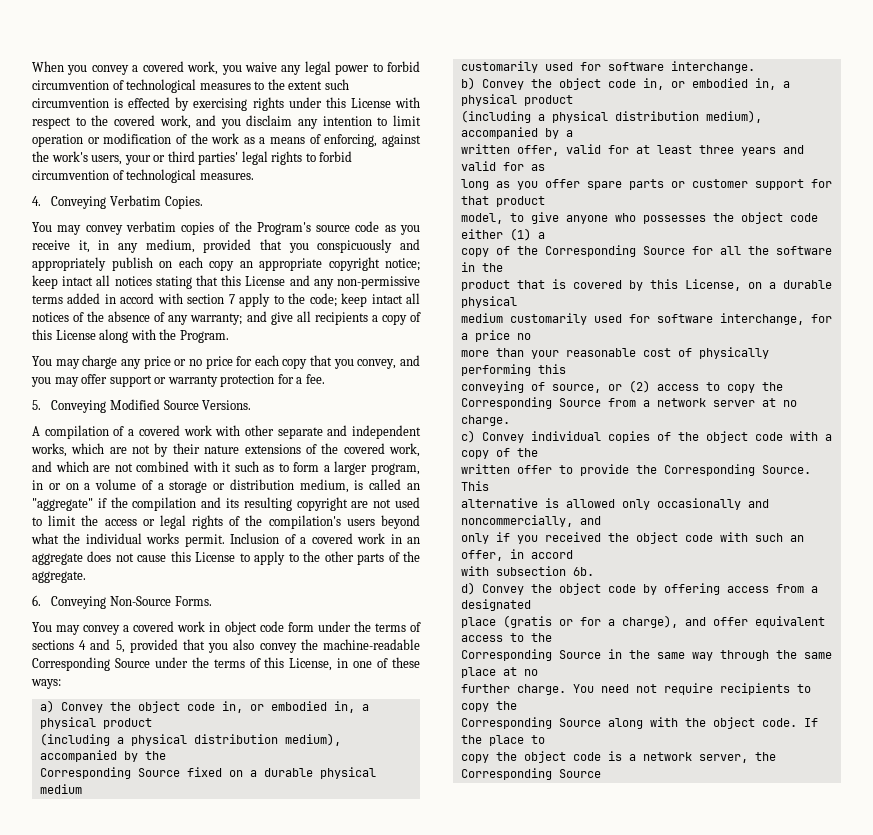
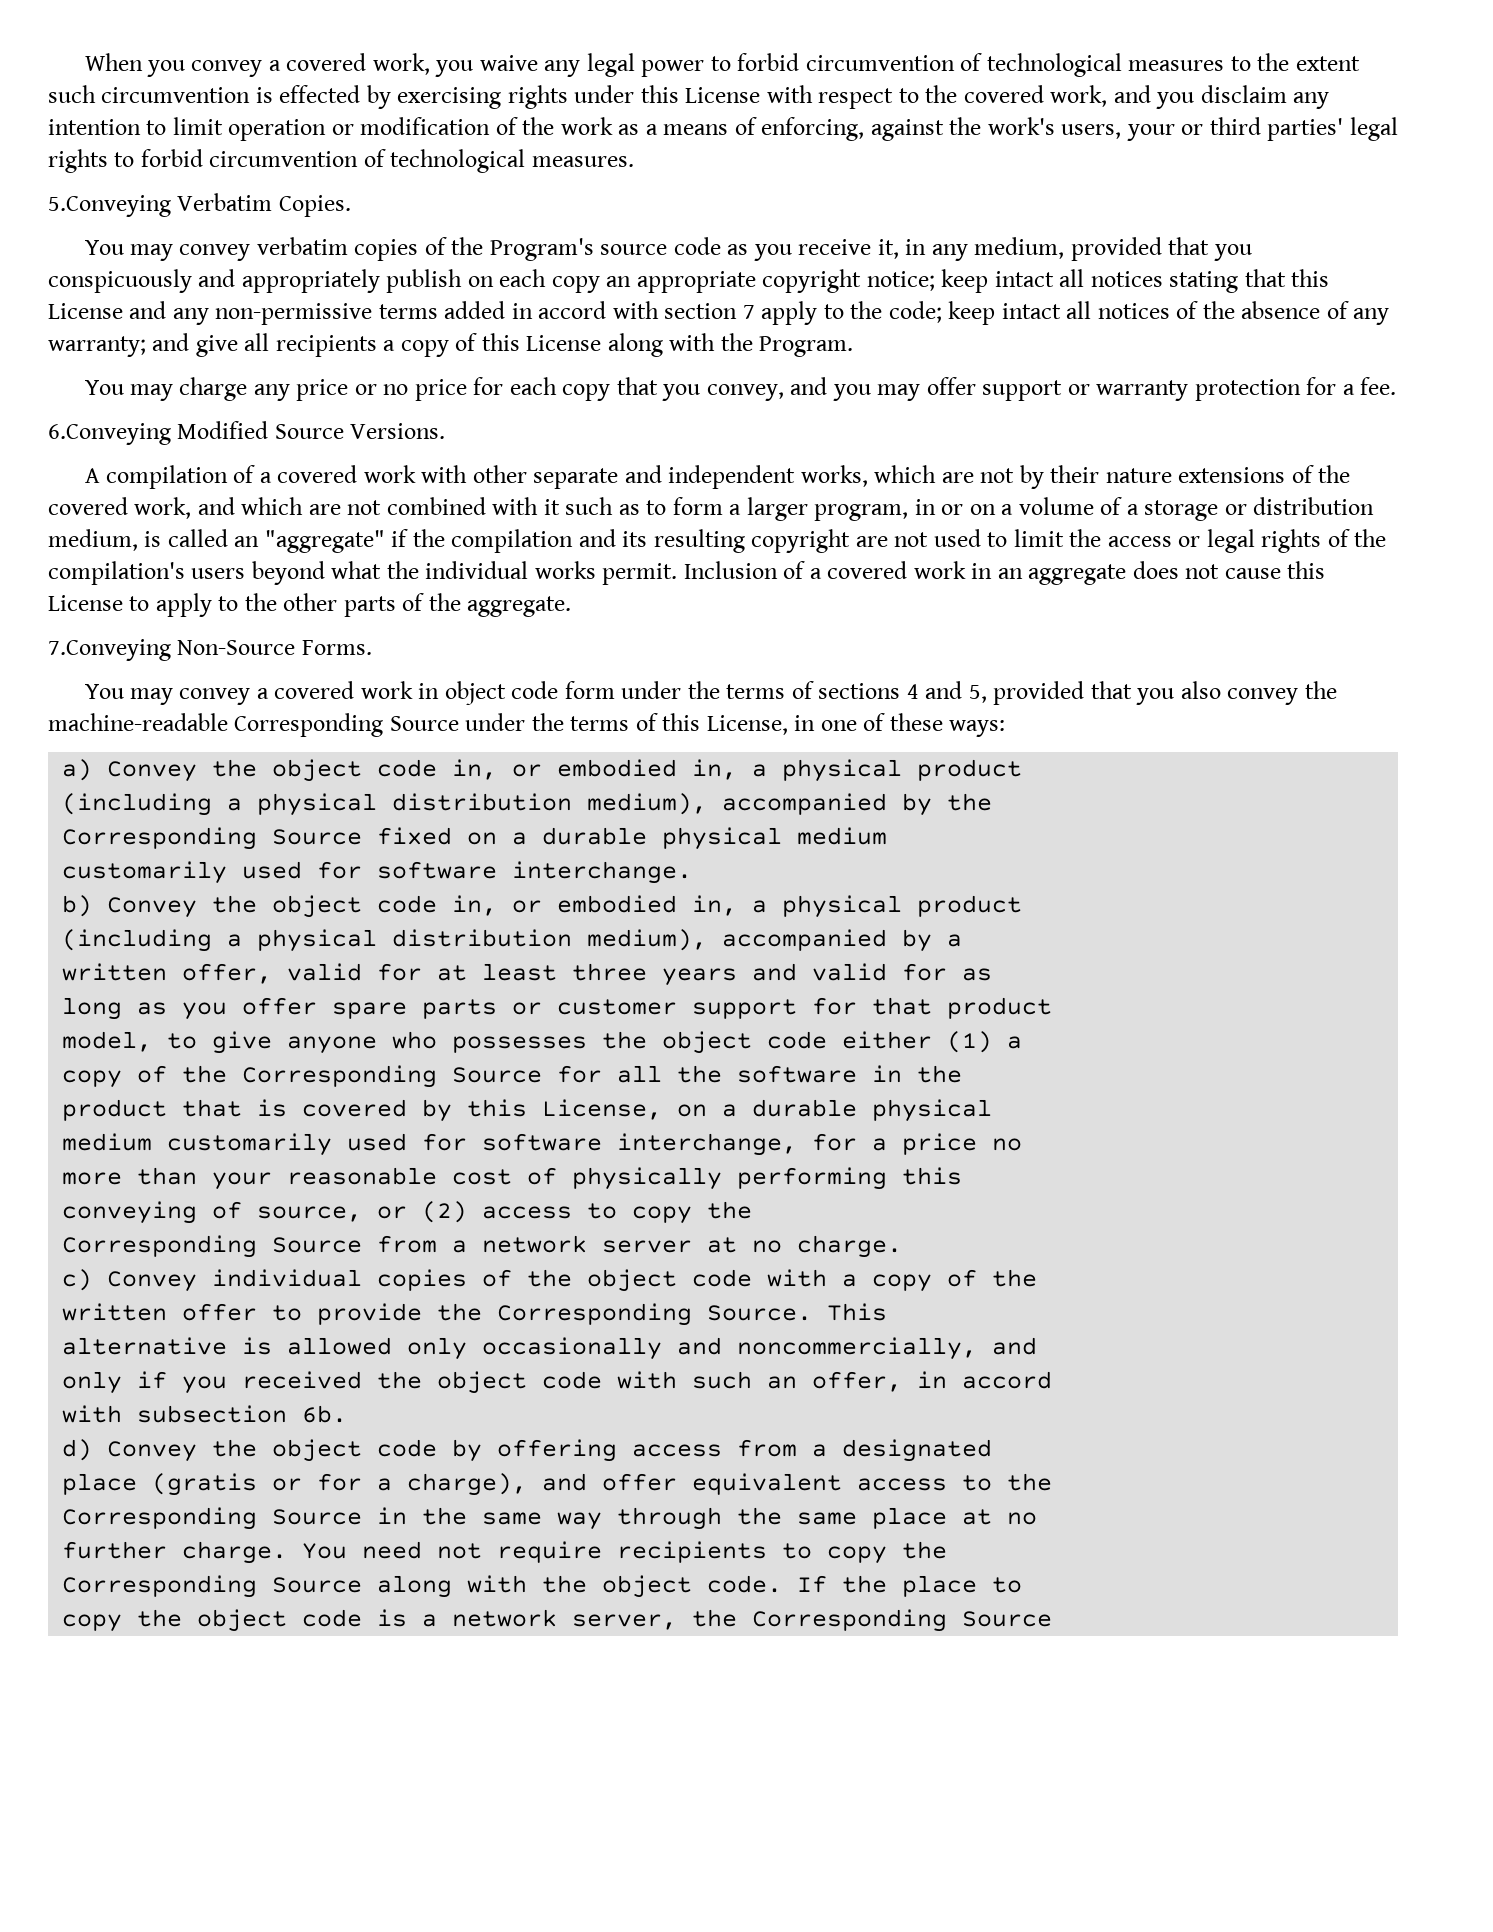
- 4. Conveying Verbatim Copies.
+ 5.Conveying Verbatim Copies.
- 5. Conveying Modified Source Versions.
+ 6.Conveying Modified Source Versions.
- 6. Conveying Non-Source Forms.
+ 7.Conveying Non-Source Forms.

